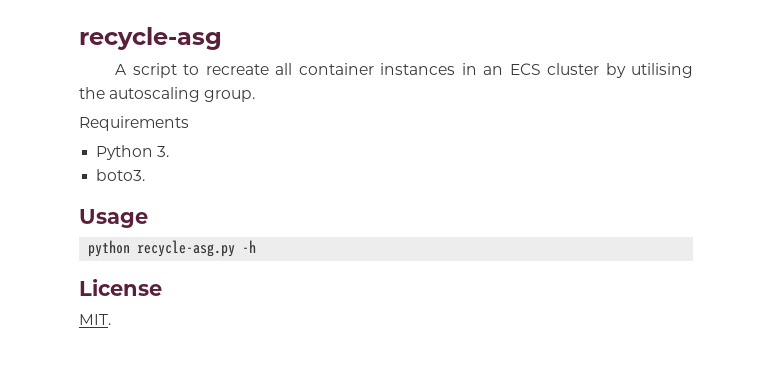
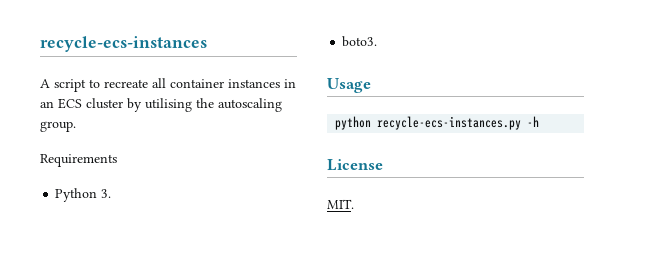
- recycle-asg
+ recycle-ecs-instances
- python recycle-asg.py -h
+ python recycle-ecs-instances.py -h

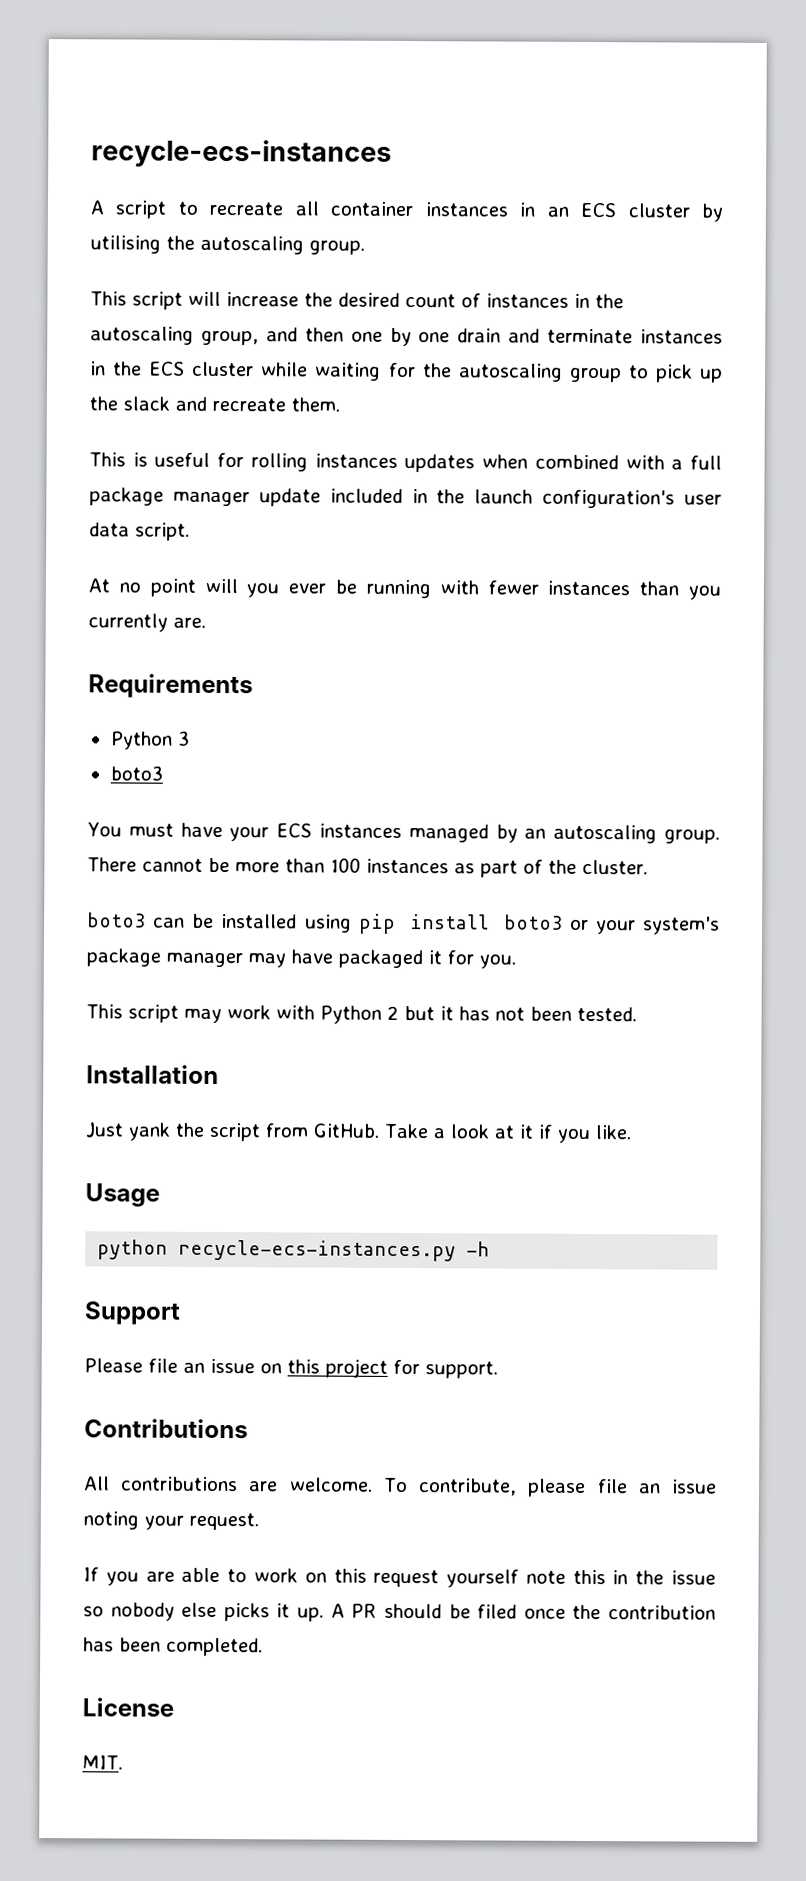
+ This script will increase the desired count of instances in the autoscaling group, and then one by one drain and terminate instances in the ECS cluster while waiting for the autoscaling group to pick up the slack and recreate them.
+ This is useful for rolling instances updates when combined with a full package manager update included in the launch configuration's user data script.
+ At no point will you ever be running with fewer instances than you currently are.
  Requirements
- Python 3.
- boto3.
+ Python 3
+ boto3
+ You must have your ECS instances managed by an autoscaling group. There cannot be more than 100 instances as part of the cluster.
+ boto3 can be installed using pip install boto3 or your system's package manager may have packaged it for you.
+ This script may work with Python 2 but it has not been tested.
+ Installation
+ Just yank the script from GitHub. Take a look at it if you like.
  Usage
  python recycle-ecs-instances.py -h
+ Support
+ Please file an issue on this project for support.
+ Contributions
+ All contributions are welcome. To contribute, please file an issue noting your request.
+ If you are able to work on this request yourself note this in the issue so nobody else picks it up. A PR should be filed once the contribution has been completed.

